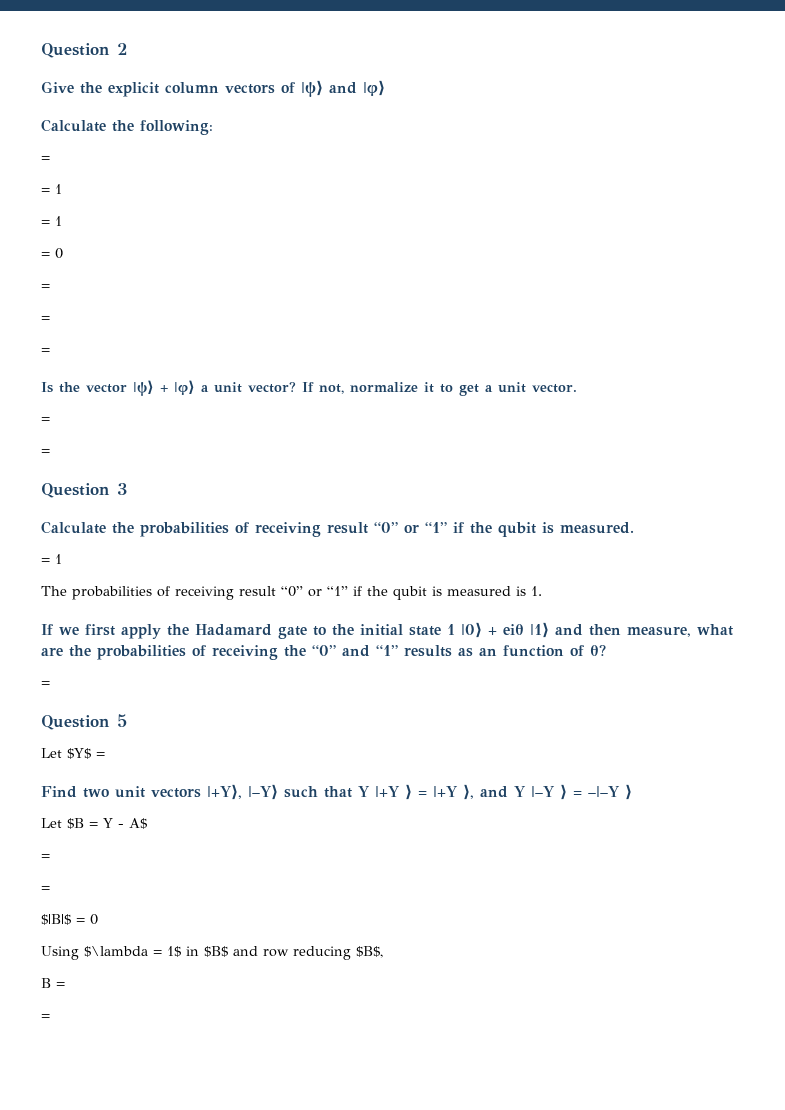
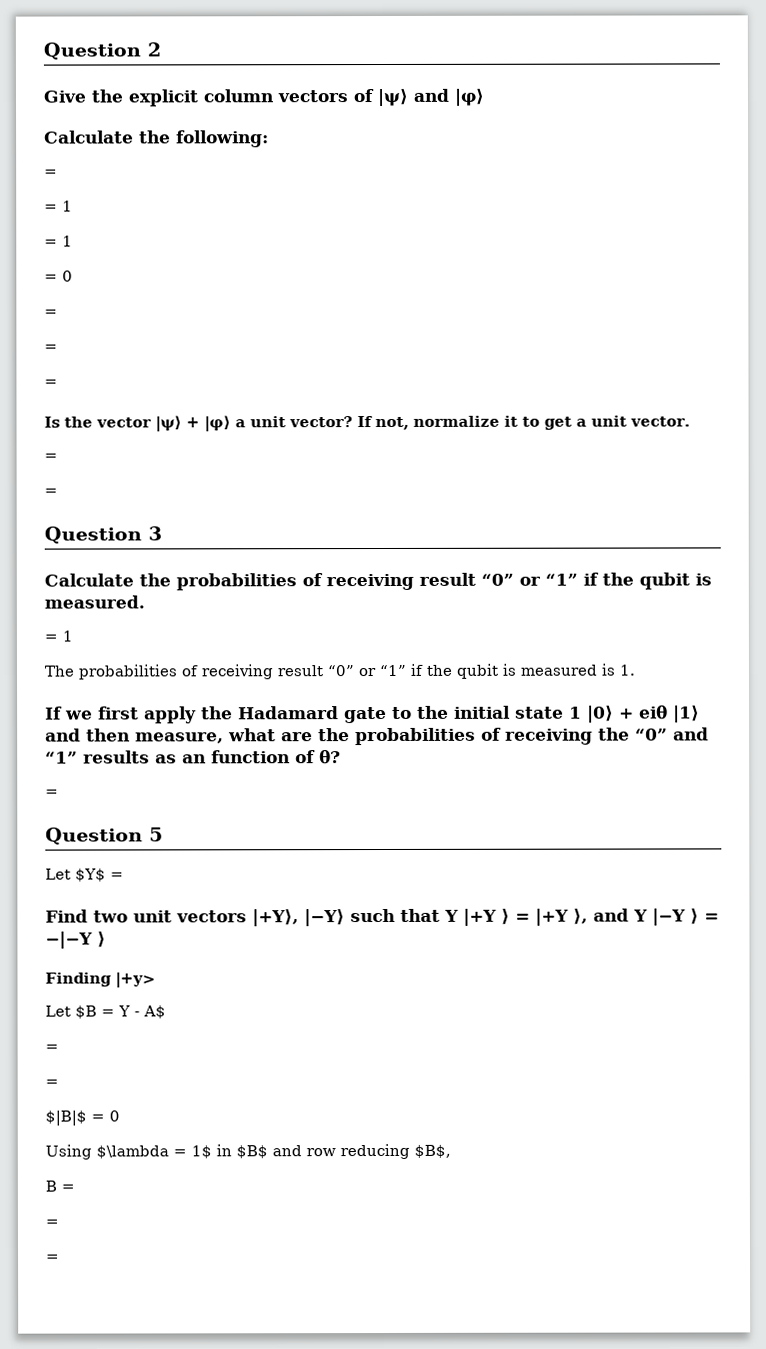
+ Finding |+y>
  B =
+ =

